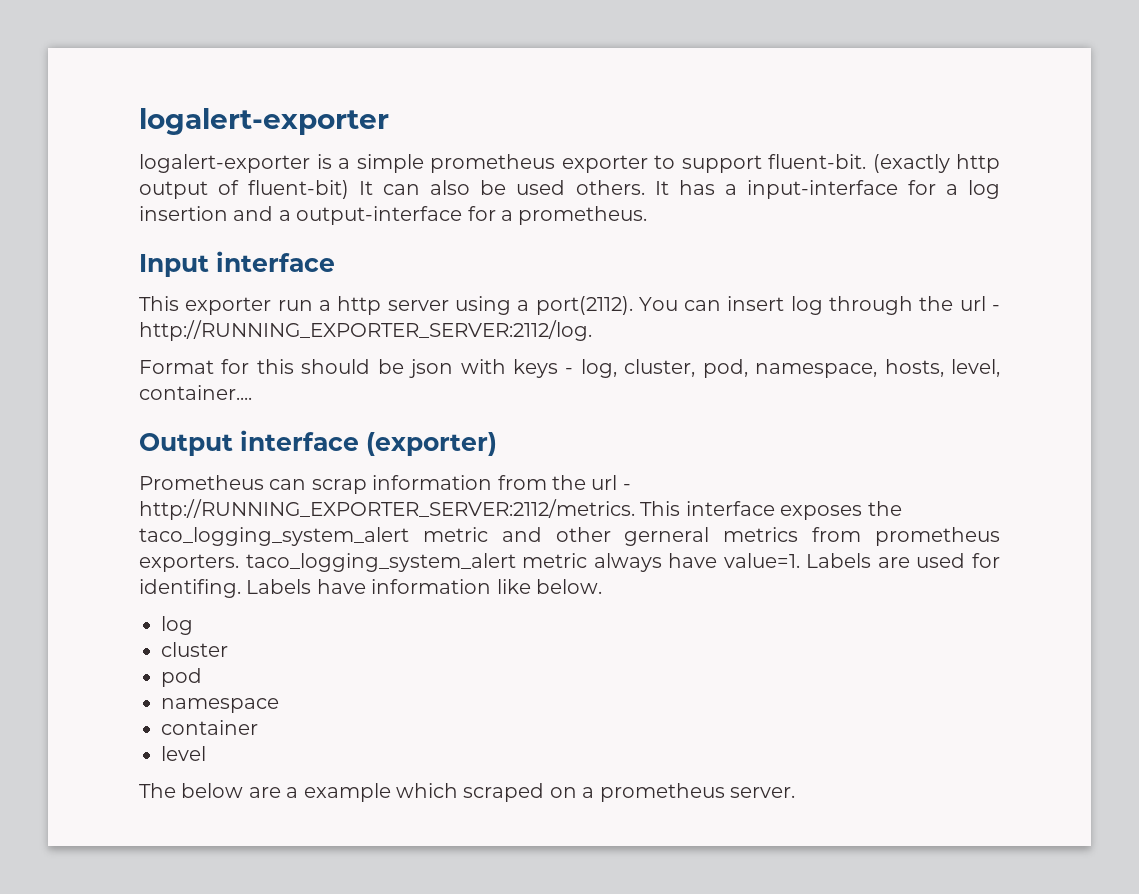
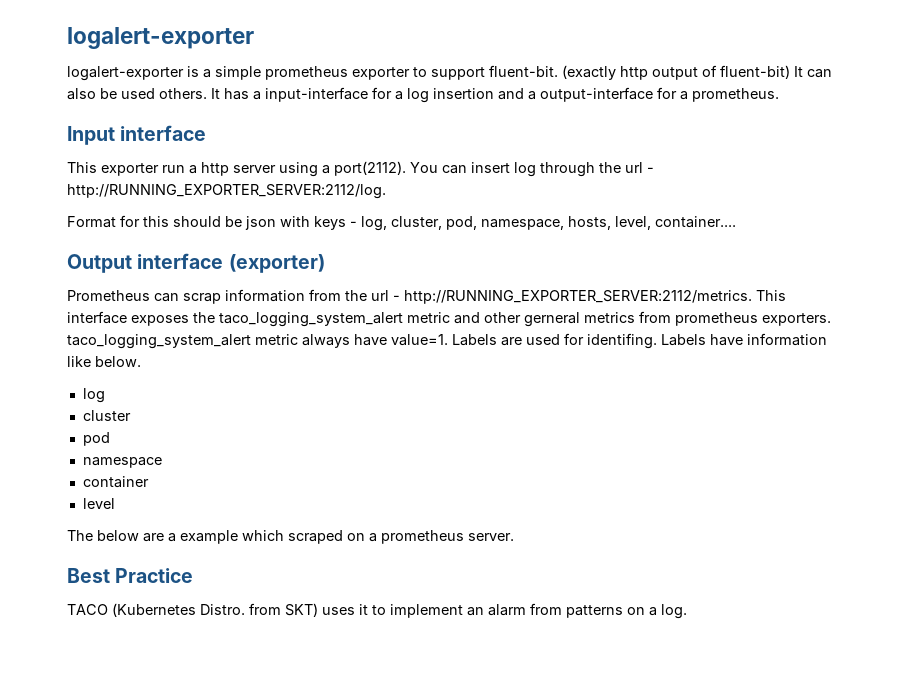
+ Best Practice
+ TACO (Kubernetes Distro. from SKT) uses it to implement an alarm from patterns on a log.

